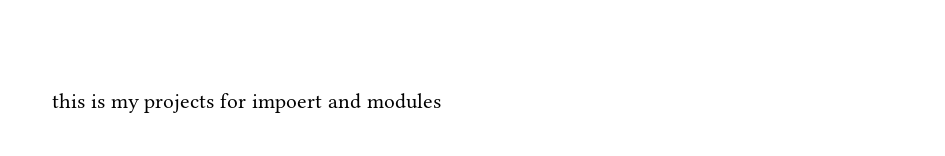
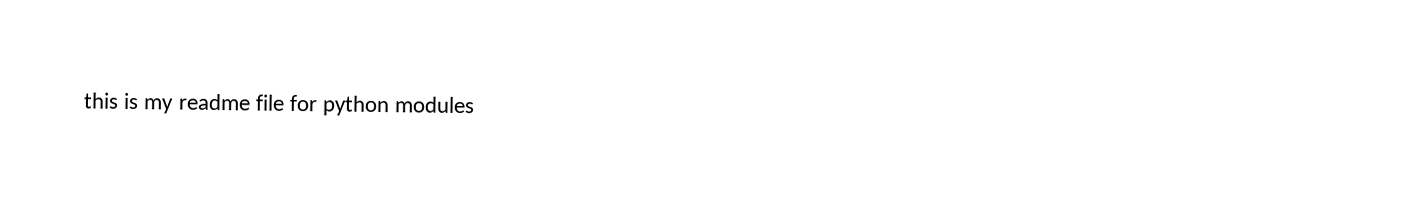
- this is my projects for impoert and modules
+ this is my readme file for python modules

